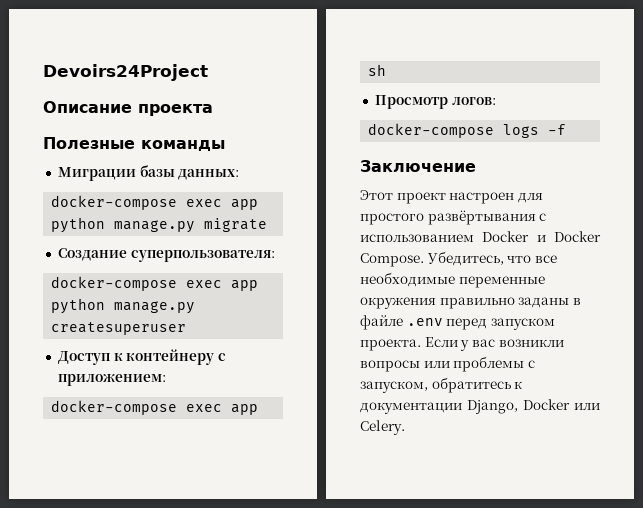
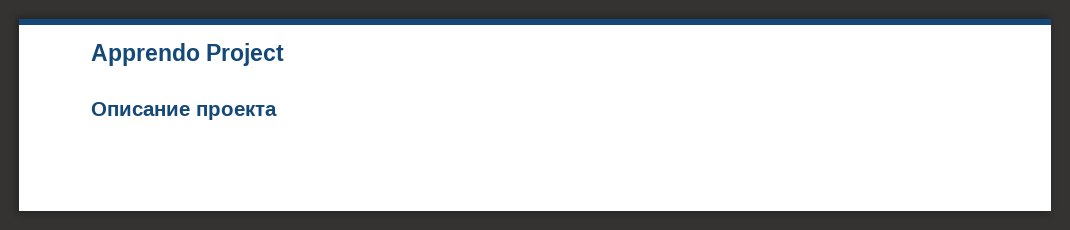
- Devoirs24Project
+ Apprendo Project
- Полезные команды
- Миграции базы данных:
- docker-compose exec app python manage.py migrate
- Создание суперпользователя:
- docker-compose exec app python manage.py createsuperuser
- Доступ к контейнеру с приложением:
- docker-compose exec app sh
- Просмотр логов:
- docker-compose logs -f
- Заключение
- Этот проект настроен для простого развёртывания с использованием Docker и Docker Compose. Убедитесь, что все необходимые переменные окружения правильно заданы в файле .env перед запуском проекта. Если у вас возникли вопросы или проблемы с запуском, обратитесь к документации Django, Docker или Celery.

